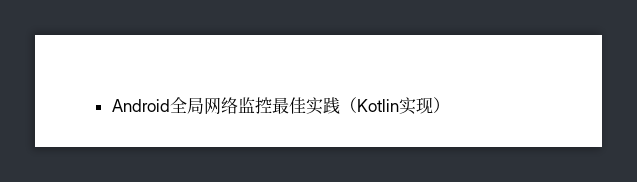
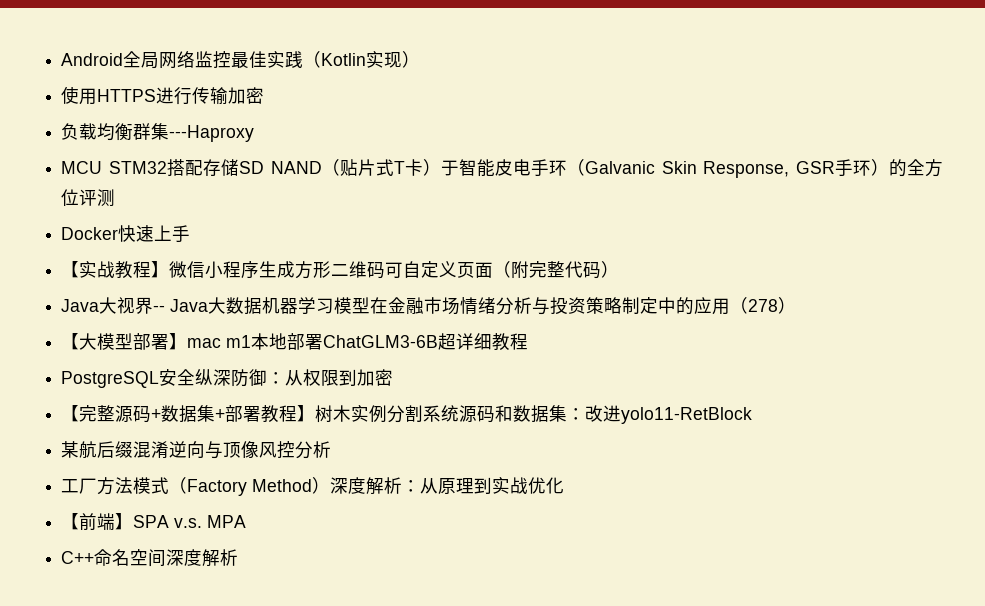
+ 使用HTTPS进行传输加密
+ 负载均衡群集---Haproxy
+ MCU STM32搭配存储SD NAND（贴片式T卡）于智能皮电手环（Galvanic Skin Response, GSR手环）的全方位评测
+ Docker快速上手
+ 【实战教程】微信小程序生成方形二维码可自定义页面（附完整代码）
+ Java大视界-- Java大数据机器学习模型在金融市场情绪分析与投资策略制定中的应用（278）
+ 【大模型部署】mac m1本地部署ChatGLM3-6B超详细教程
+ PostgreSQL安全纵深防御：从权限到加密
+ 【完整源码+数据集+部署教程】树木实例分割系统源码和数据集：改进yolo11-RetBlock
+ 某航后缀混淆逆向与顶像风控分析
+ 工厂方法模式（Factory Method）深度解析：从原理到实战优化
+ 【前端】SPA v.s. MPA
+ C++命名空间深度解析

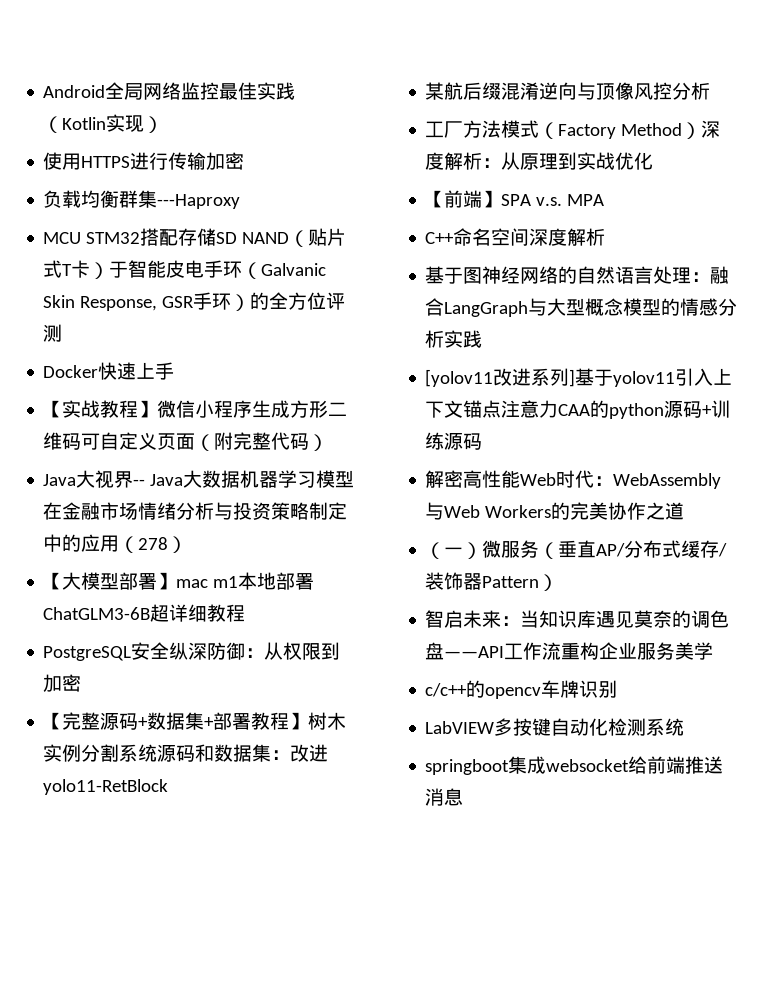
+ 基于图神经网络的自然语言处理：融合LangGraph与大型概念模型的情感分析实践
+ [yolov11改进系列]基于yolov11引入上下文锚点注意力CAA的python源码+训练源码
+ 解密高性能Web时代：WebAssembly与Web Workers的完美协作之道
+ （一）微服务（垂直AP/分布式缓存/装饰器Pattern）
+ 智启未来：当知识库遇见莫奈的调色盘——API工作流重构企业服务美学
+ c/c++的opencv车牌识别
+ LabVIEW多按键自动化检测系统
+ springboot集成websocket给前端推送消息

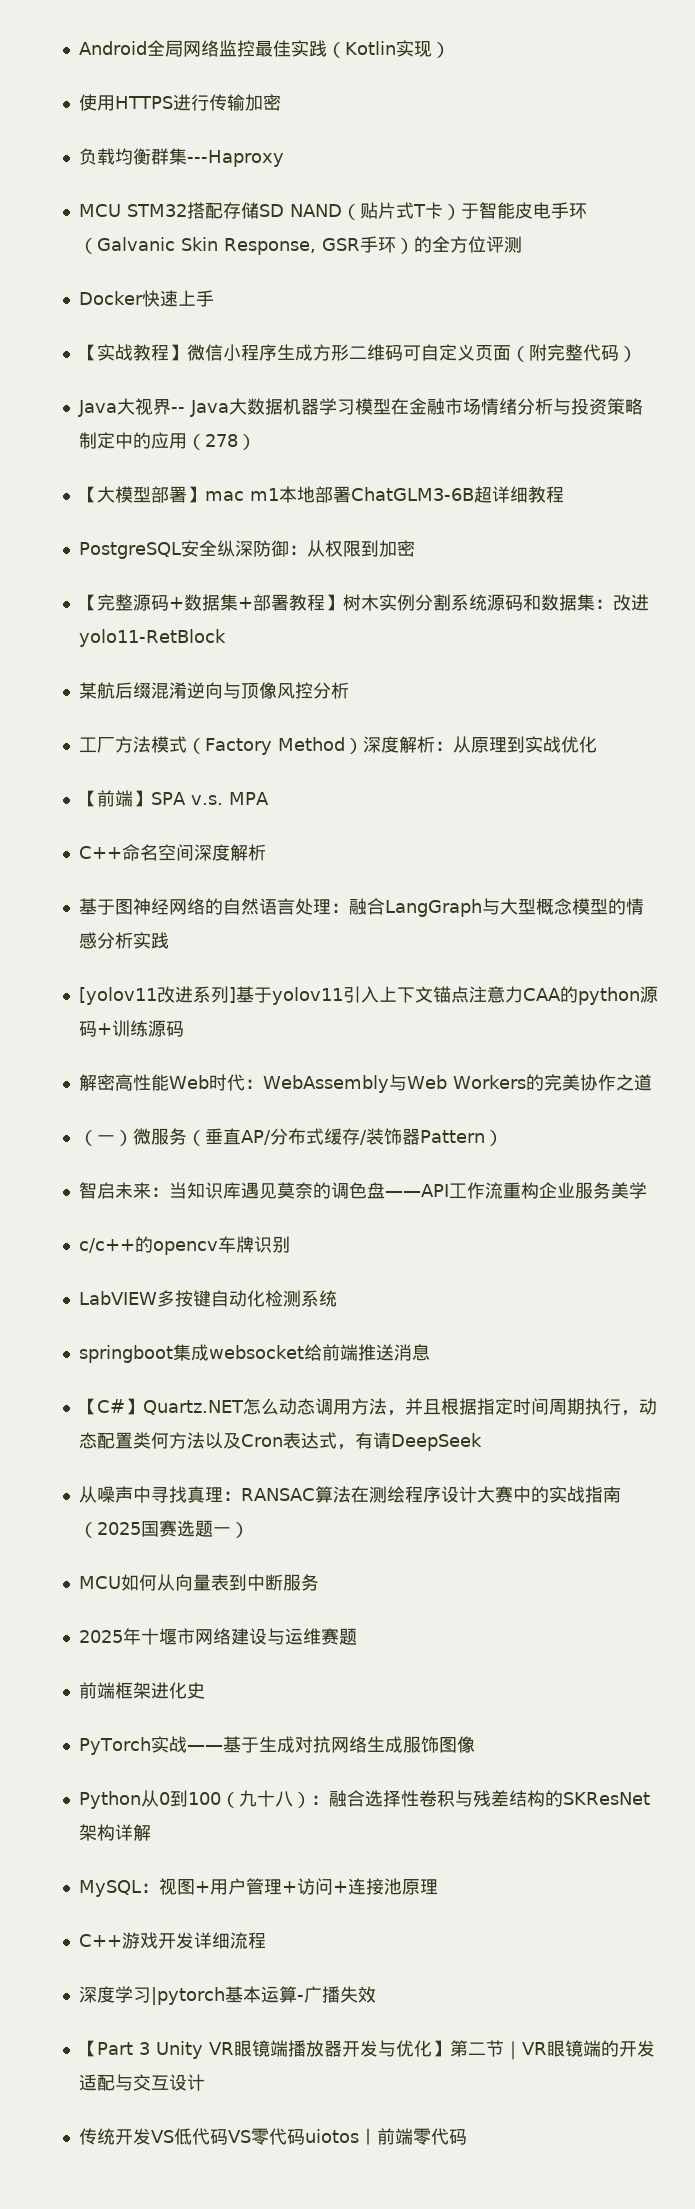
+ 【C#】Quartz.NET怎么动态调用方法，并且根据指定时间周期执行，动态配置类何方法以及Cron表达式，有请DeepSeek
+ 从噪声中寻找真理：RANSAC算法在测绘程序设计大赛中的实战指南（2025国赛选题一）
+ MCU如何从向量表到中断服务
+ 2025年十堰市网络建设与运维赛题
+ 前端框架进化史
+ PyTorch实战——基于生成对抗网络生成服饰图像
+ Python从0到100（九十八）：融合选择性卷积与残差结构的SKResNet架构详解
+ MySQL：视图+用户管理+访问+连接池原理
+ C++游戏开发详细流程
+ 深度学习|pytorch基本运算-广播失效
+ 【Part 3 Unity VR眼镜端播放器开发与优化】第二节｜VR眼镜端的开发适配与交互设计
+ 传统开发VS低代码VS零代码uiotos丨前端零代码

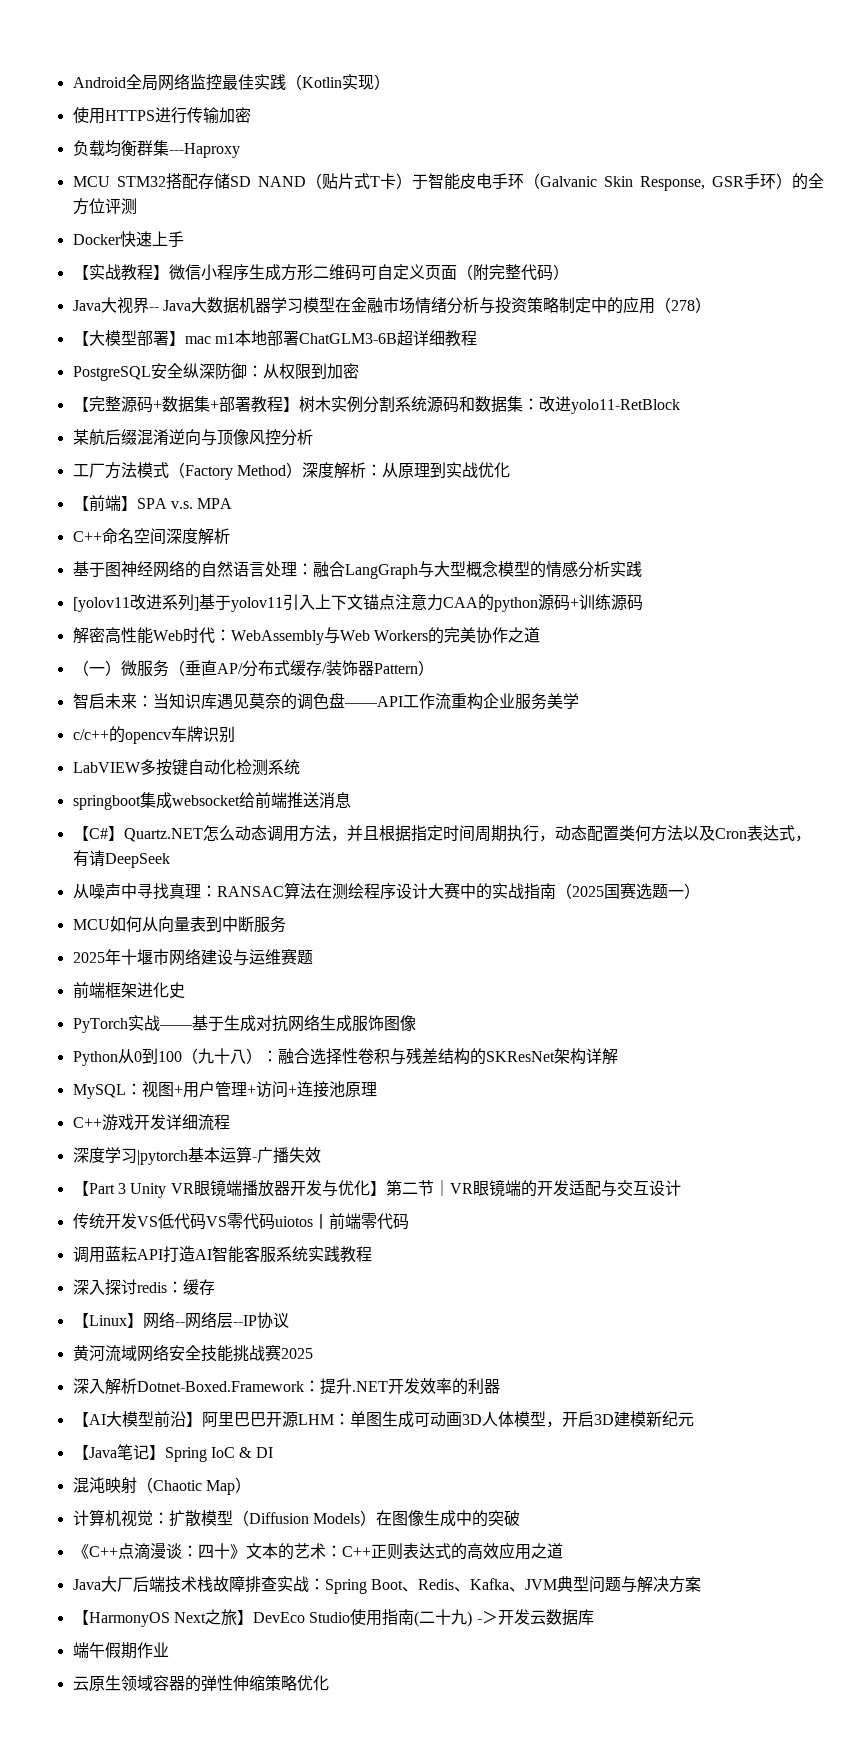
+ 调用蓝耘API打造AI智能客服系统实践教程
+ 深入探讨redis：缓存
+ 【Linux】网络--网络层--IP协议
+ 黄河流域网络安全技能挑战赛2025
+ 深入解析Dotnet-Boxed.Framework：提升.NET开发效率的利器
+ 【AI大模型前沿】阿里巴巴开源LHM：单图生成可动画3D人体模型，开启3D建模新纪元
+ 【Java笔记】Spring IoC & DI
+ 混沌映射（Chaotic Map）
+ 计算机视觉：扩散模型（Diffusion Models）在图像生成中的突破
+ 《C++点滴漫谈：四十》文本的艺术：C++正则表达式的高效应用之道
+ Java大厂后端技术栈故障排查实战：Spring Boot、Redis、Kafka、JVM典型问题与解决方案
+ 【HarmonyOS Next之旅】DevEco Studio使用指南(二十九) -＞开发云数据库
+ 端午假期作业
+ 云原生领域容器的弹性伸缩策略优化

